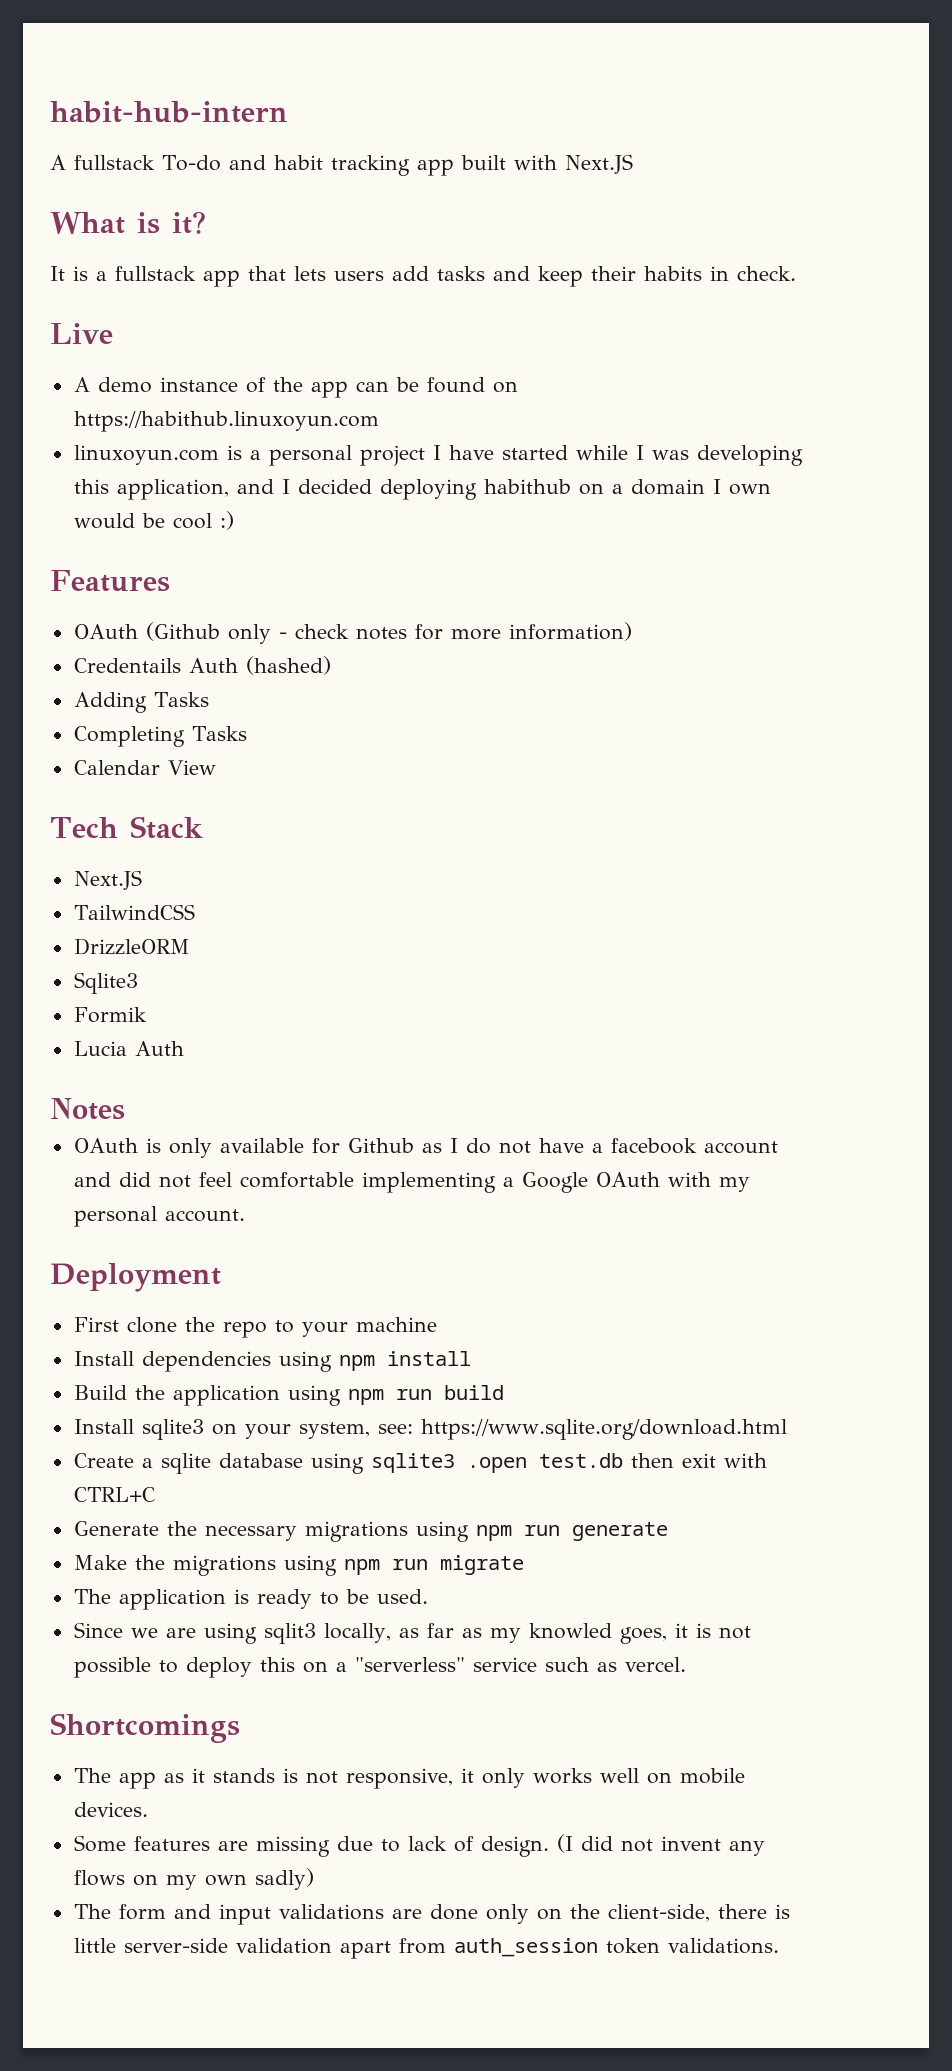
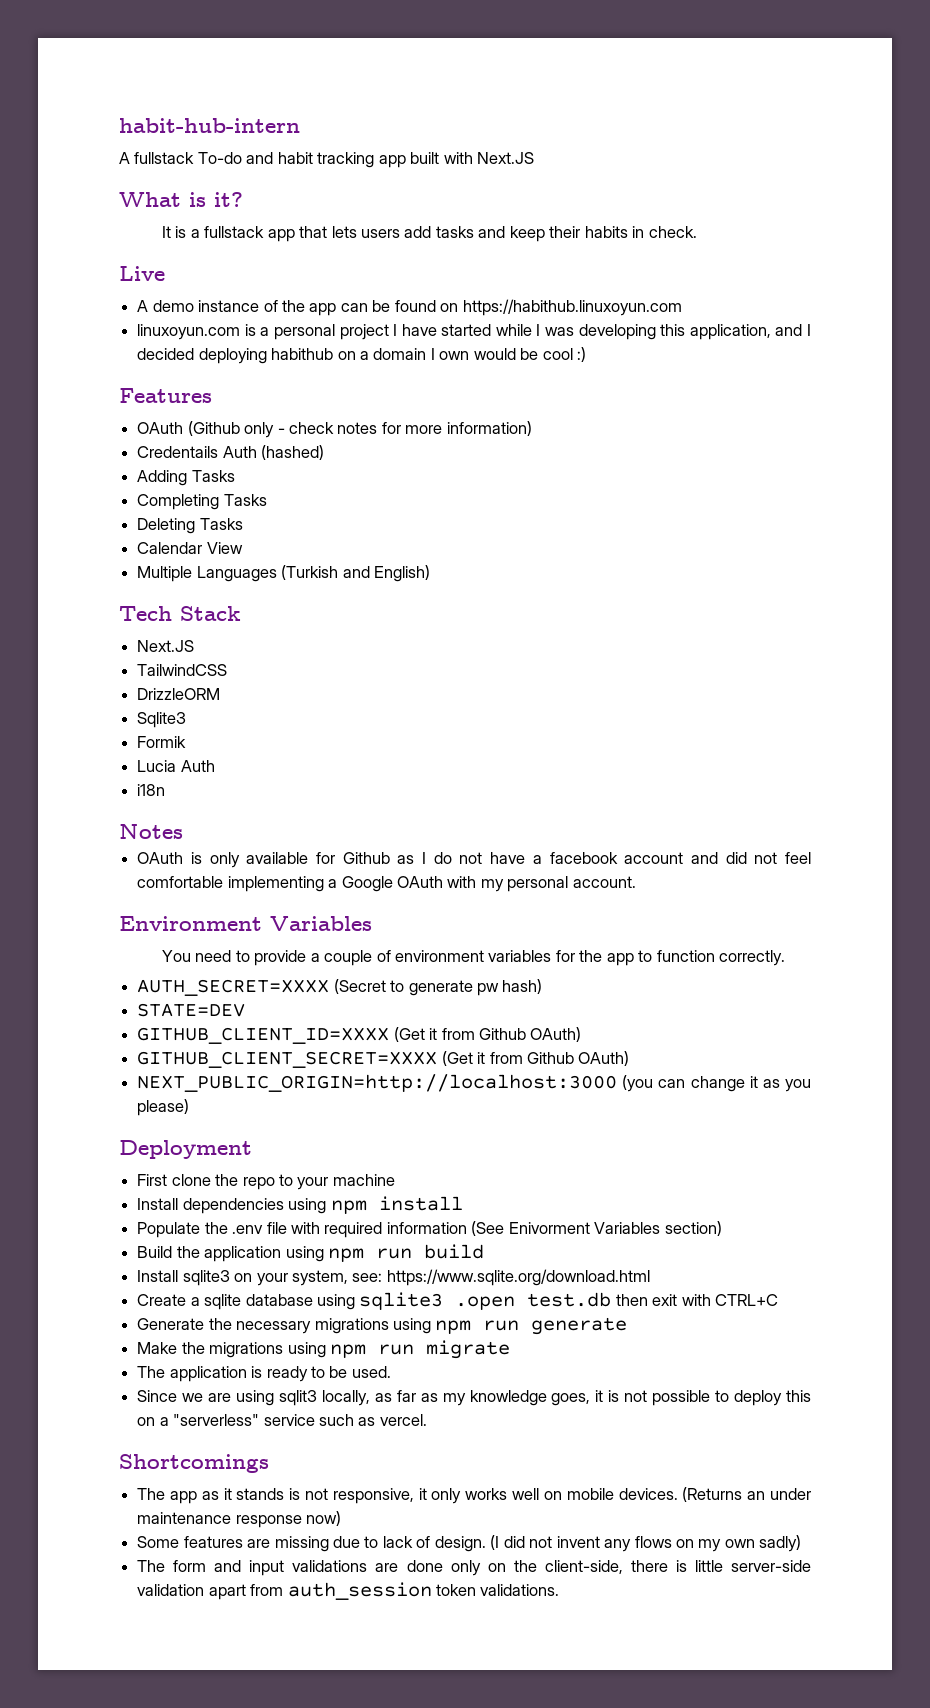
+ Deleting Tasks
+ Multiple Languages (Turkish and English)
+ i18n
+ Environment Variables
+ You need to provide a couple of environment variables for the app to function correctly.
+ AUTH_SECRET=XXXX (Secret to generate pw hash)
+ STATE=DEV
+ GITHUB_CLIENT_ID=XXXX (Get it from Github OAuth)
+ GITHUB_CLIENT_SECRET=XXXX (Get it from Github OAuth)
+ NEXT_PUBLIC_ORIGIN=http://localhost:3000 (you can change it as you please)
+ Populate the .env file with required information (See Enivorment Variables section)
- Since we are using sqlit3 locally, as far as my knowled goes, it is not possible to deploy this on a "serverless" service such as vercel.
+ Since we are using sqlit3 locally, as far as my knowledge goes, it is not possible to deploy this on a "serverless" service such as vercel.
+ (Returns an under maintenance response now)

